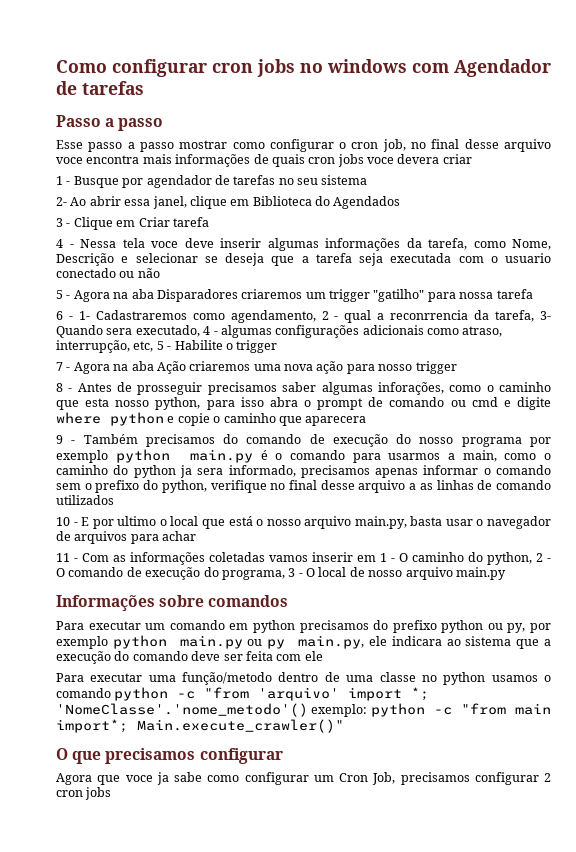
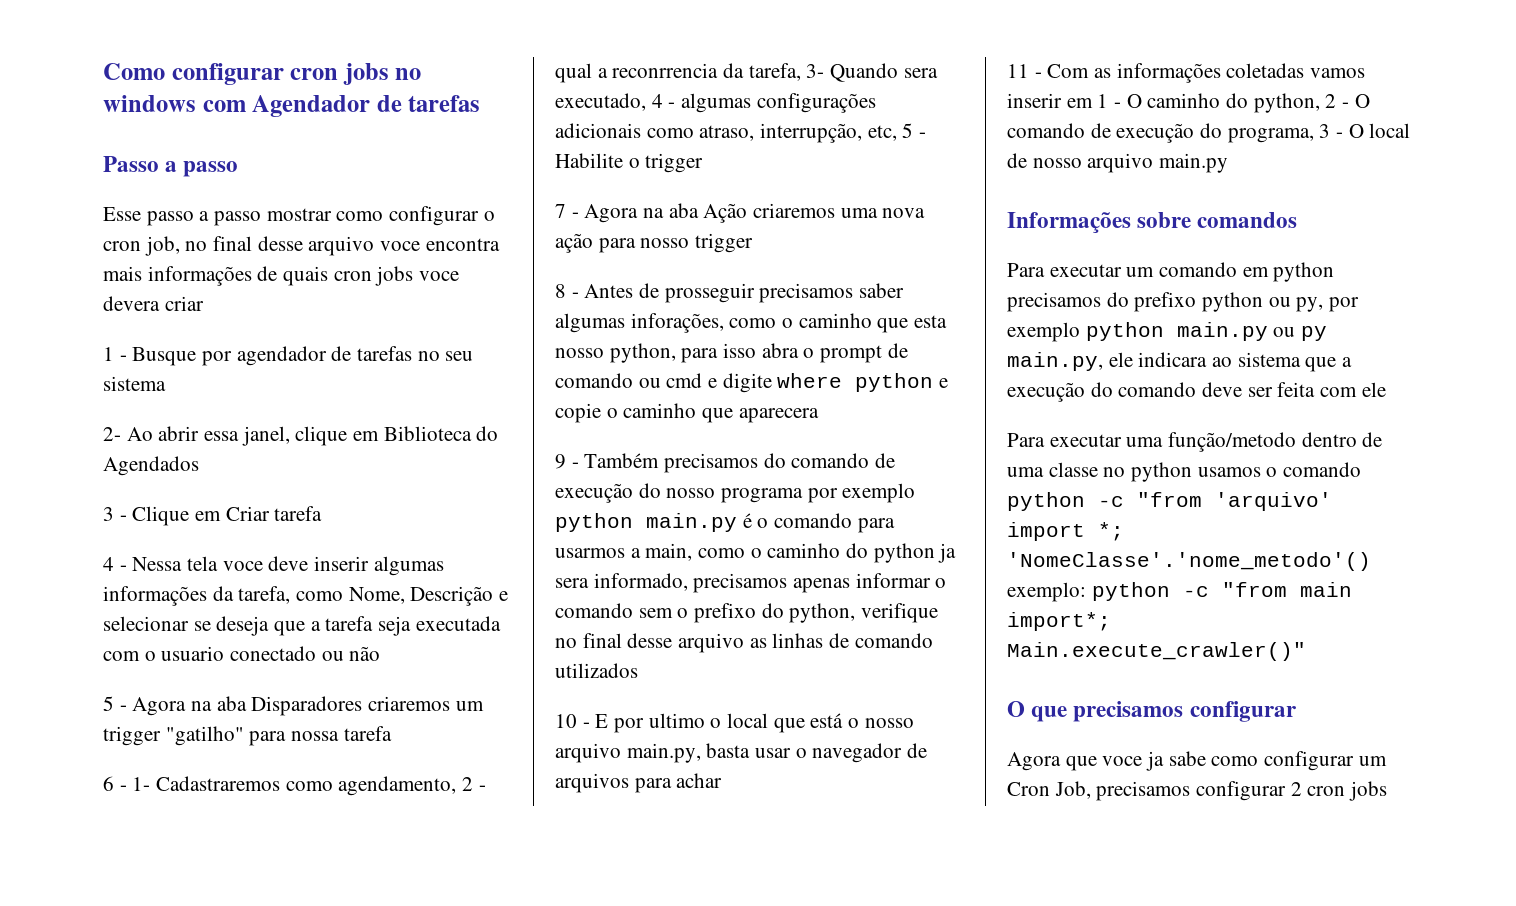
- 9 - Também precisamos do comando de execução do nosso programa por exemplo python main.py é o comando para usarmos a main, como o caminho do python ja sera informado, precisamos apenas informar o comando sem o prefixo do python, verifique no final desse arquivo a as linhas de comando utilizados
+ 9 - Também precisamos do comando de execução do nosso programa por exemplo python main.py é o comando para usarmos a main, como o caminho do python ja sera informado, precisamos apenas informar o comando sem o prefixo do python, verifique no final desse arquivo as linhas de comando utilizados

